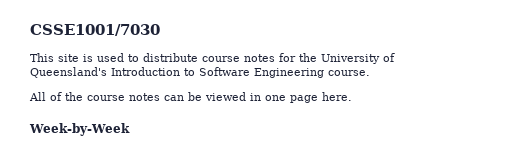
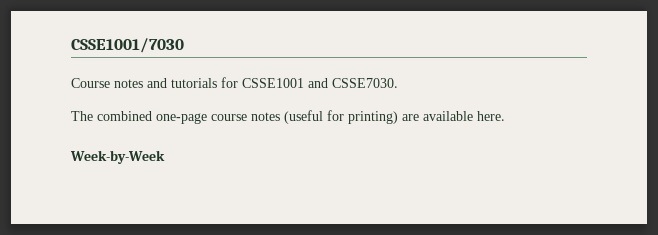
- This site is used to distribute course notes for the University of Queensland's Introduction to Software Engineering course.
- All of the course notes can be viewed in one page here.
+ Course notes and tutorials for CSSE1001 and CSSE7030.
+ The combined one-page course notes (useful for printing) are available here.

